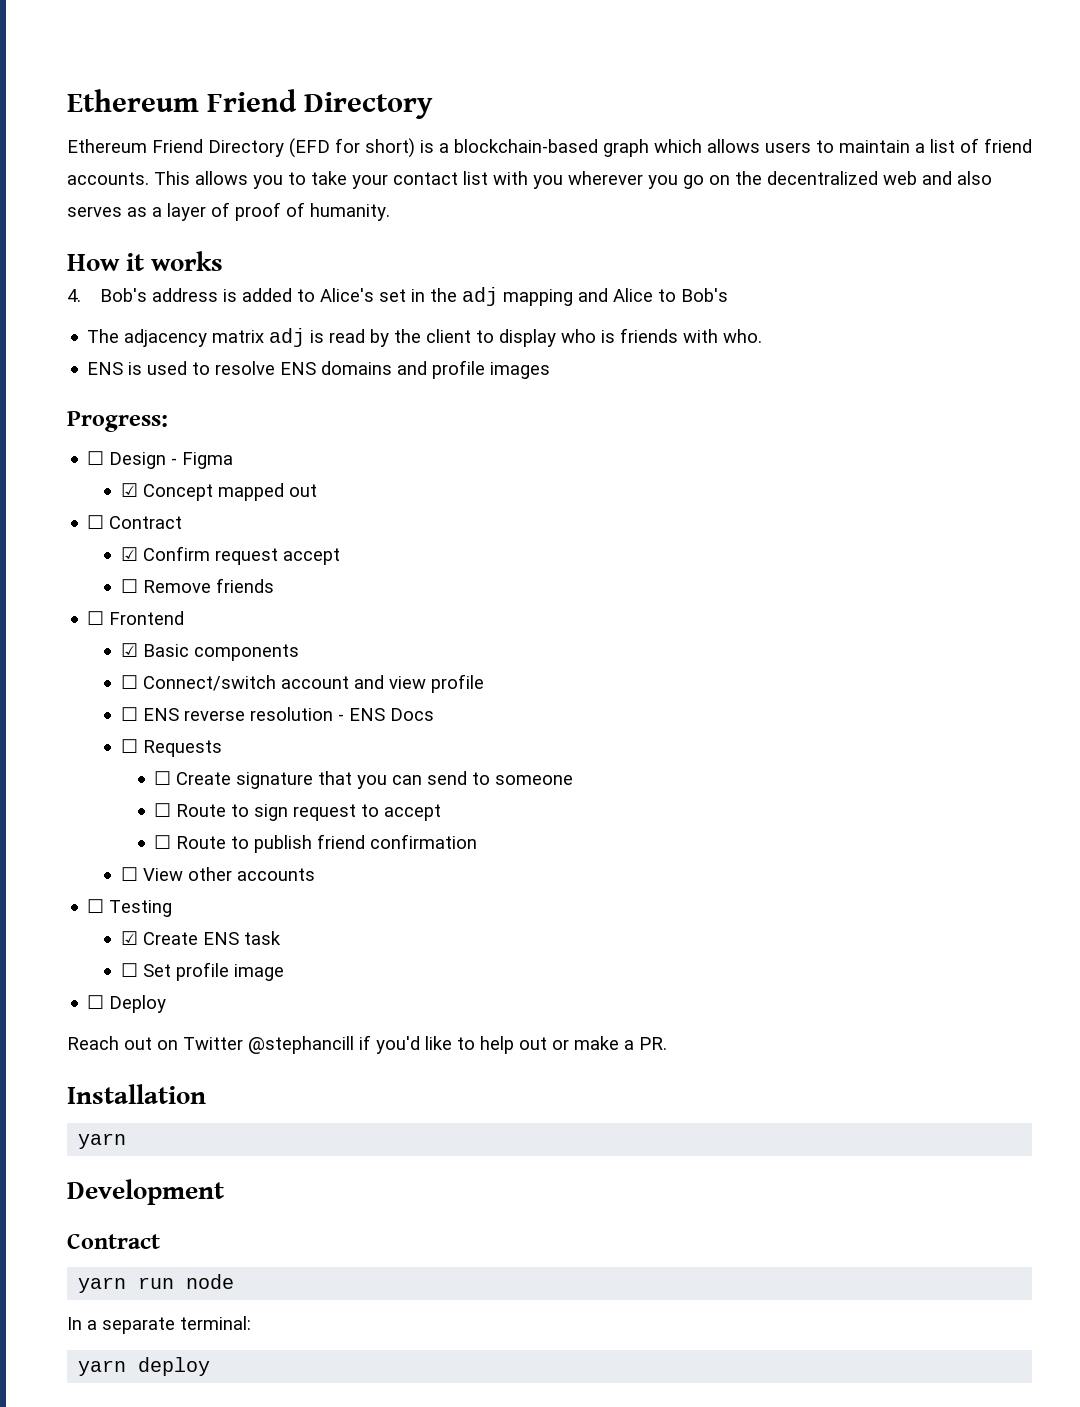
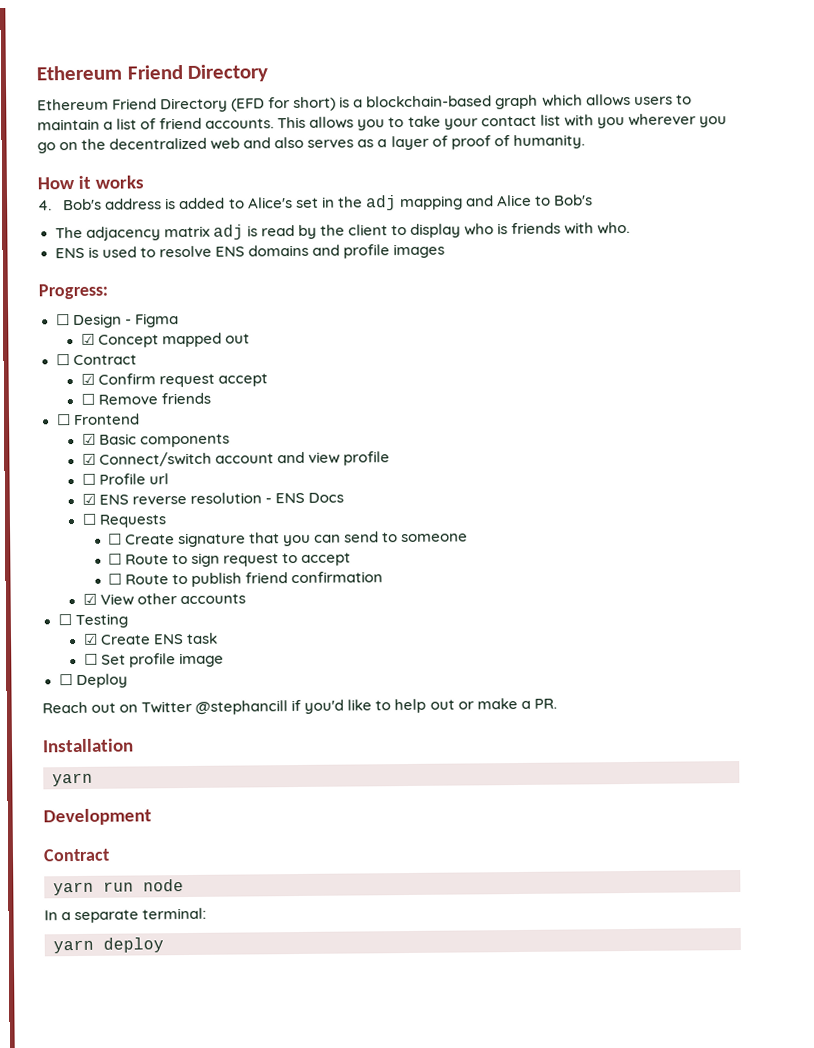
- ☐ Connect/switch account and view profile
+ ☑ Connect/switch account and view profile
- ☐ ENS reverse resolution - ENS Docs
+ ☐ Profile url
+ ☑ ENS reverse resolution - ENS Docs
- ☐ View other accounts
+ ☑ View other accounts

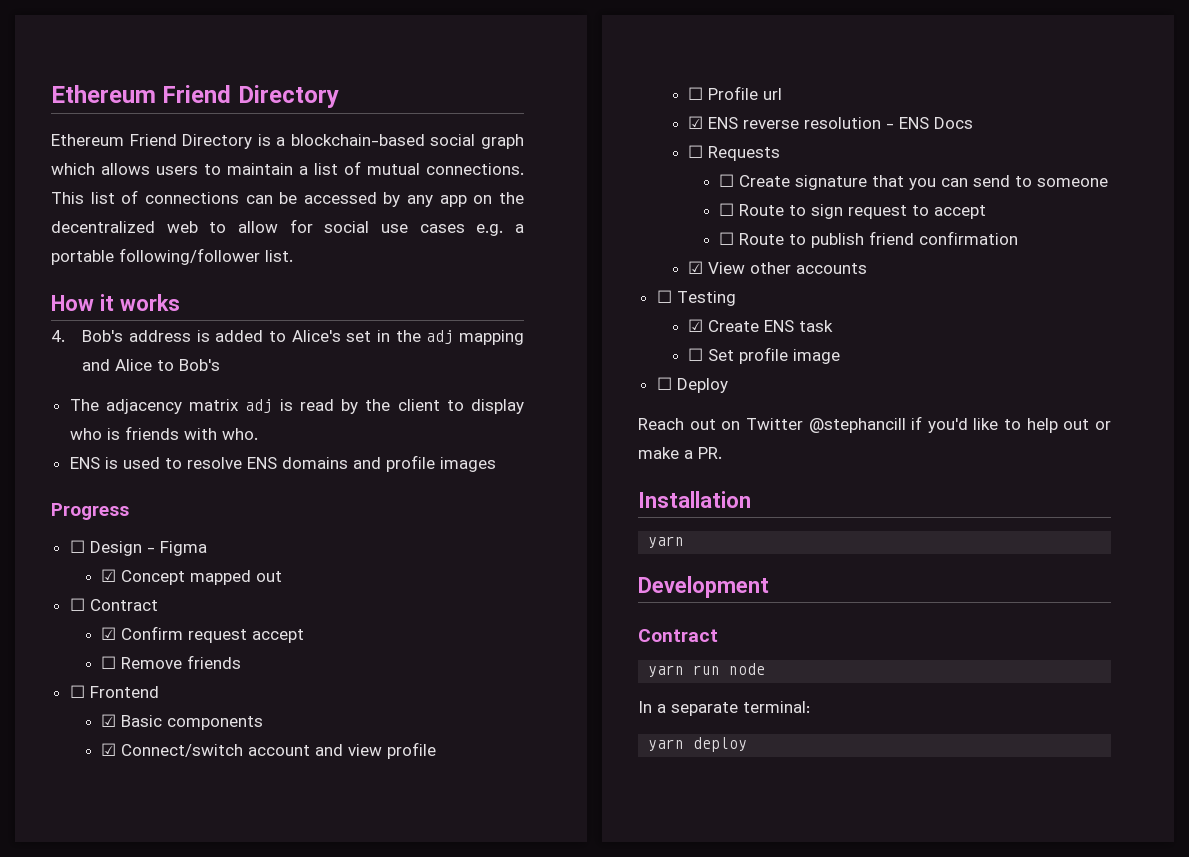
- Ethereum Friend Directory (EFD for short) is a blockchain-based graph which allows users to maintain a list of friend accounts. This allows you to take your contact list with you wherever you go on the decentralized web and also serves as a layer of proof of humanity.
+ Ethereum Friend Directory is a blockchain-based social graph which allows users to maintain a list of mutual connections. This list of connections can be accessed by any app on the decentralized web to allow for social use cases e.g. a portable following/follower list.
- Progress:
+ Progress

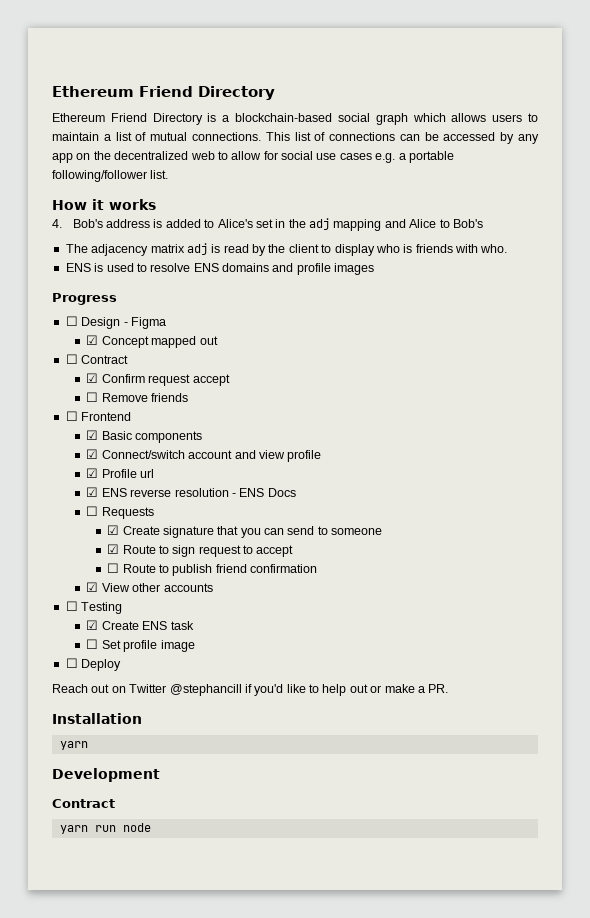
- ☐ Profile url
+ ☑ Profile url
- ☐ Create signature that you can send to someone
+ ☑ Create signature that you can send to someone
- ☐ Route to sign request to accept
+ ☑ Route to sign request to accept
- In a separate terminal:
- yarn deploy

